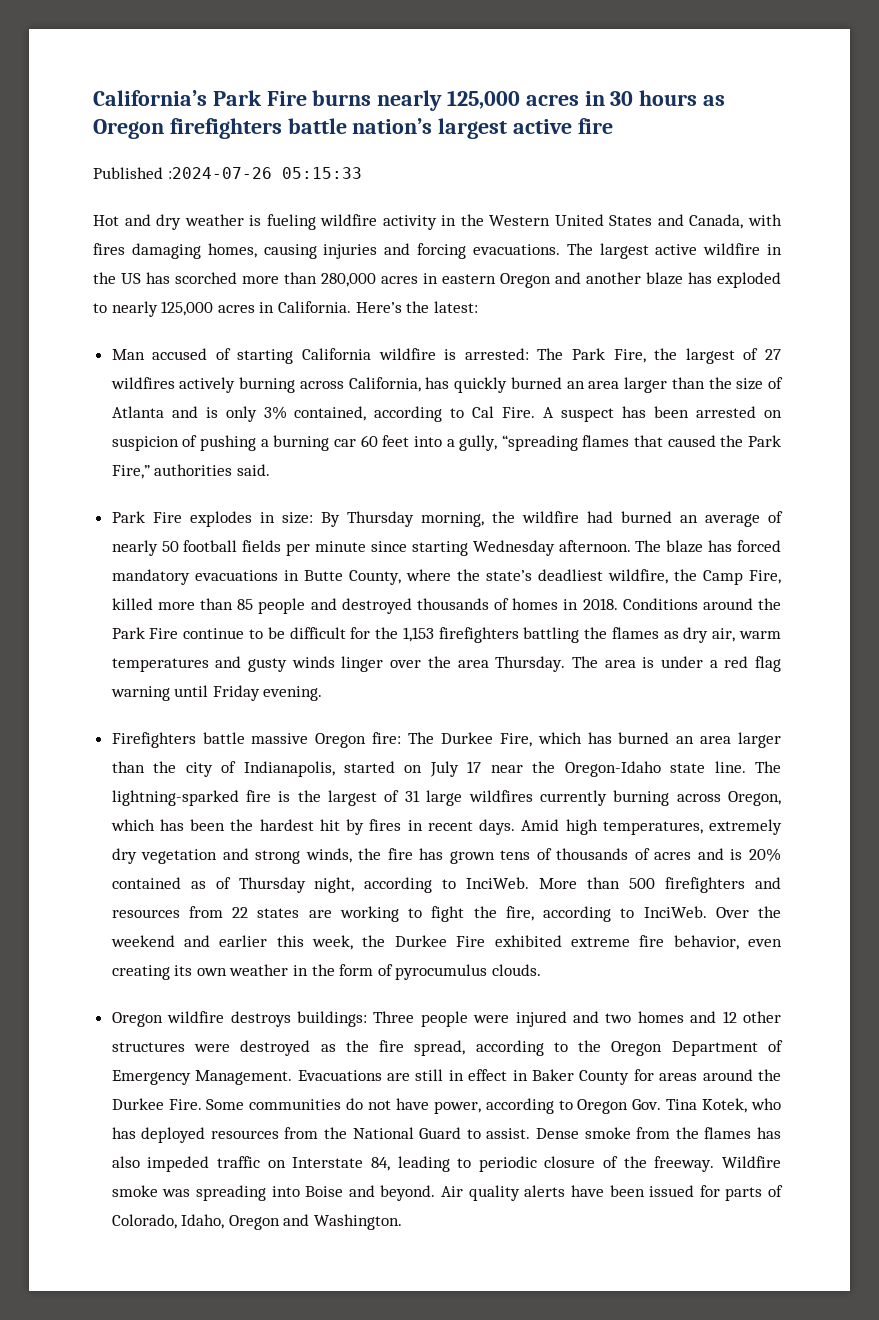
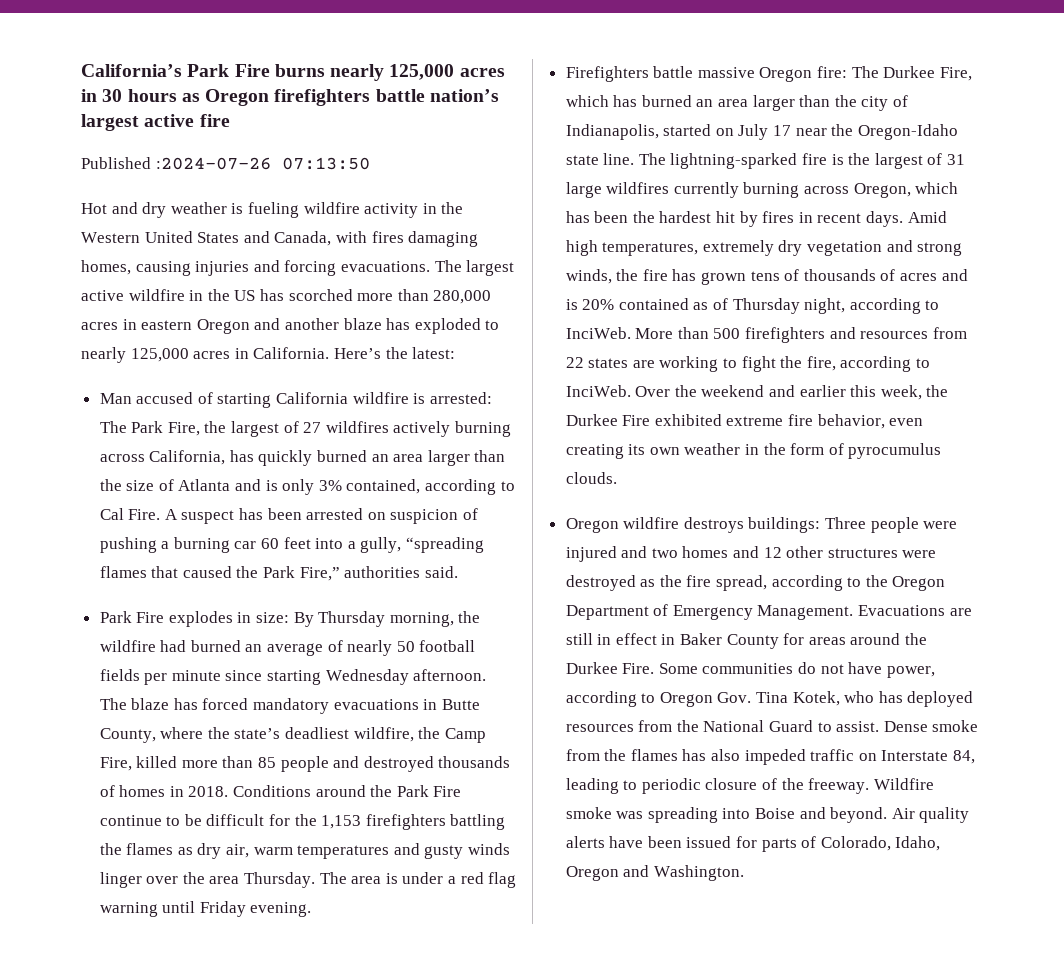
- Published :2024-07-26 05:15:33
+ Published :2024-07-26 07:13:50

